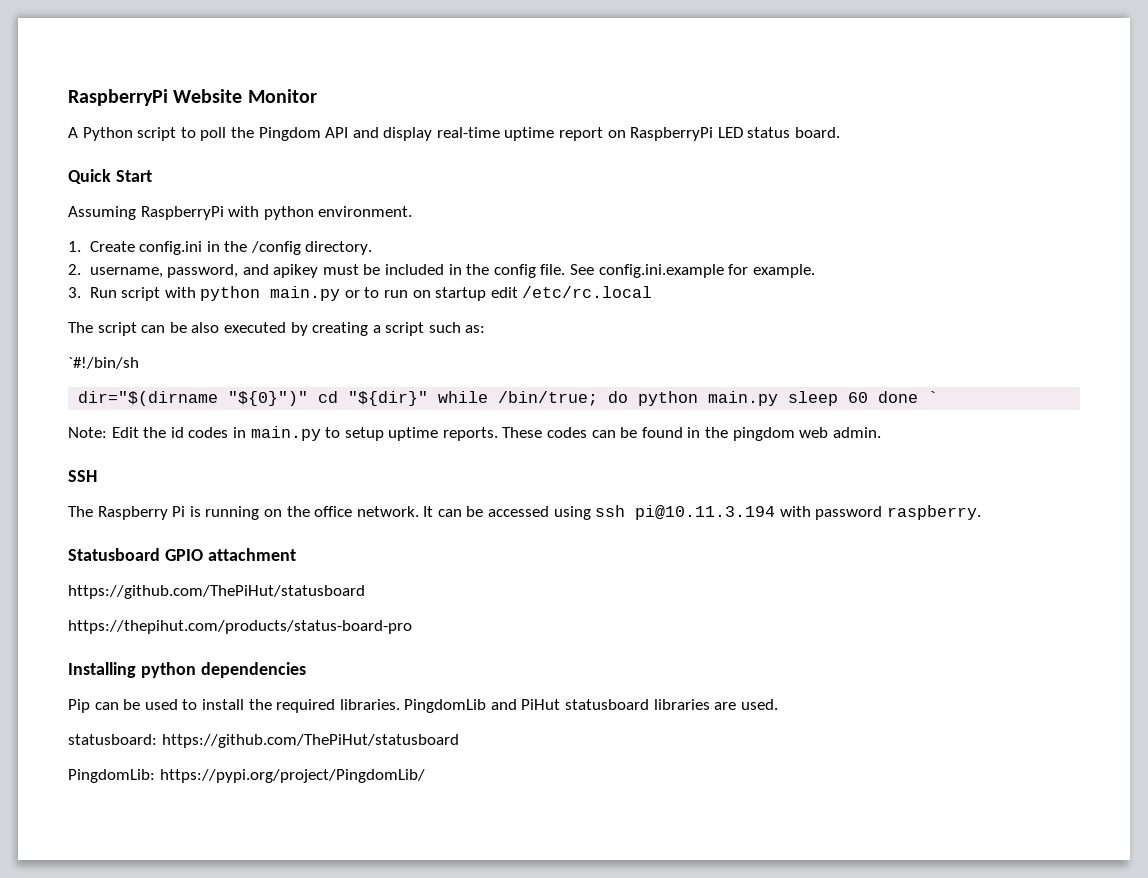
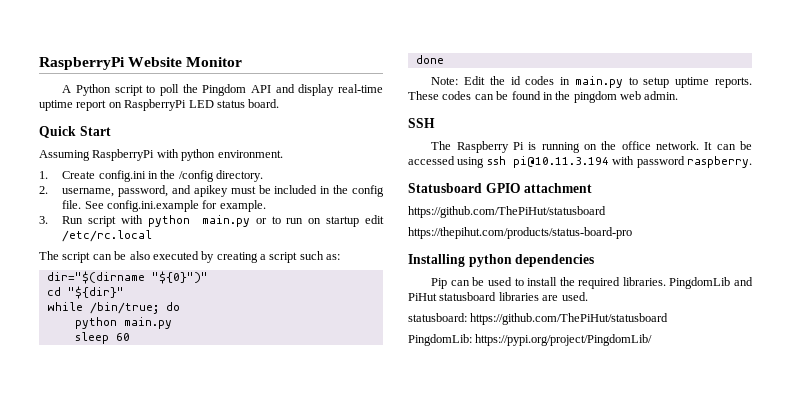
- `#!/bin/sh
- dir="$(dirname "${0}")" cd "${dir}" while /bin/true; do python main.py sleep 60 done `
+ dir="$(dirname "${0}")"
+ cd "${dir}"
+ while /bin/true; do
+ python main.py
+ sleep 60
+ done

